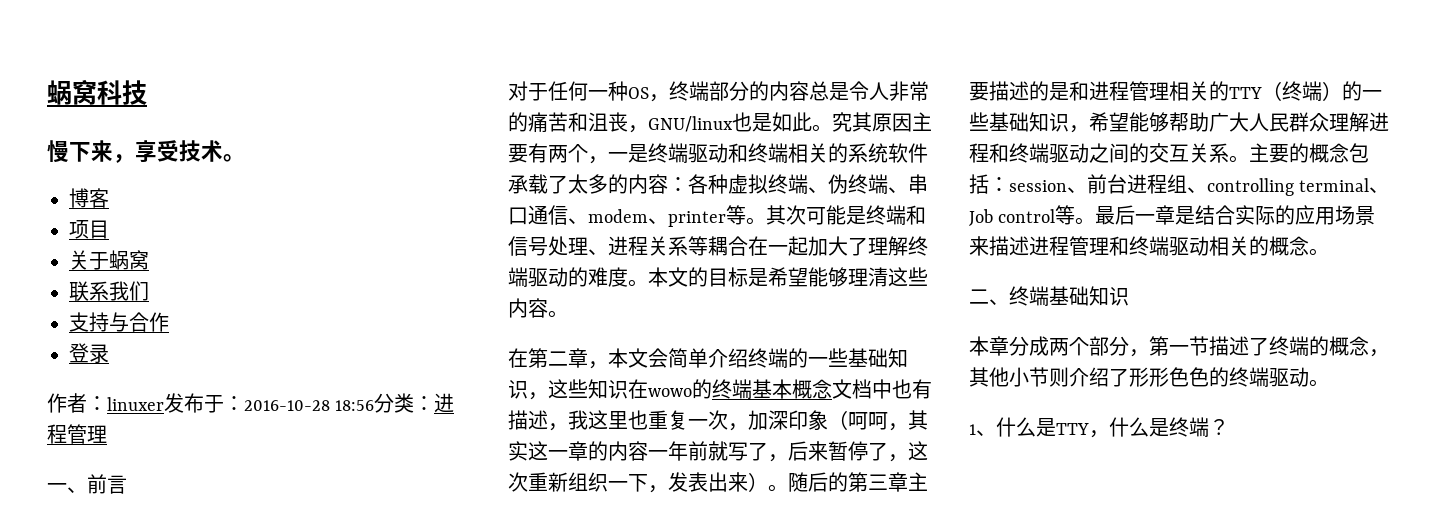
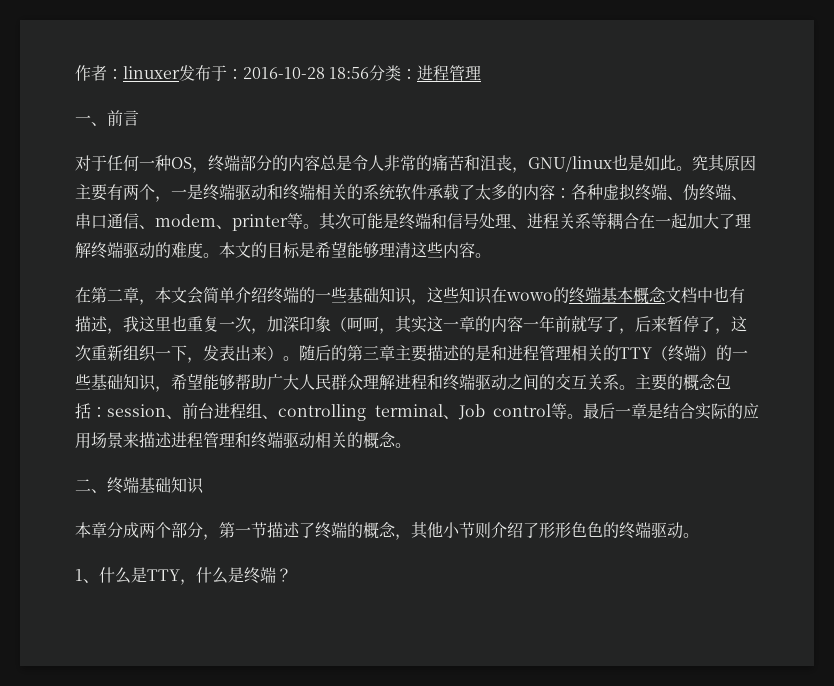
- 蜗窝科技
- 慢下来，享受技术。
- 博客
- 项目
- 关于蜗窝
- 联系我们
- 支持与合作
- 登录

